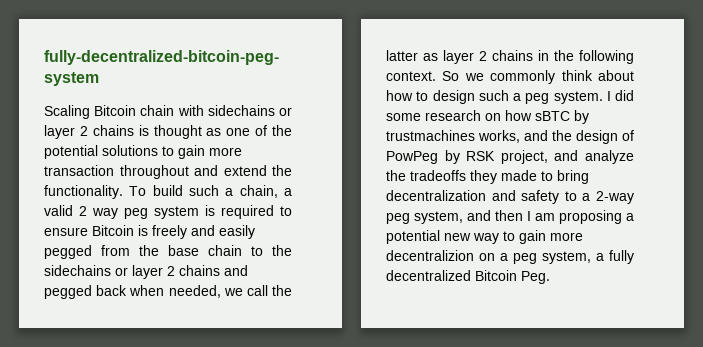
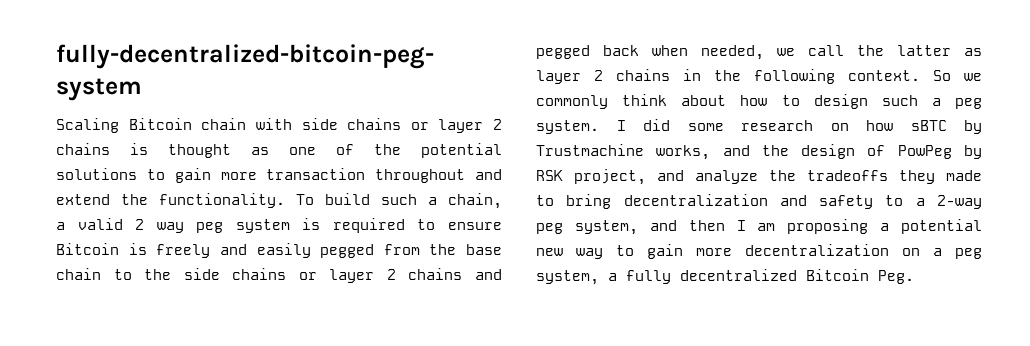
- Scaling Bitcoin chain with sidechains or layer 2 chains is thought as one of the potential solutions to gain more transaction throughout and extend the functionality.
+ Scaling Bitcoin chain with side chains or layer 2 chains is thought as one of the potential solutions to gain more transaction throughout and extend the functionality.
- To build such a chain, a valid 2 way peg system is required to ensure Bitcoin is freely and easily pegged from the base chain to the sidechains or layer 2 chains and pegged back when needed, we call the latter as layer 2 chains in the following context.
+ To build such a chain, a valid 2 way peg system is required to ensure Bitcoin is freely and easily pegged from the base chain to the side chains or layer 2 chains and pegged back when needed, we call the latter as layer 2 chains in the following context.
- I did some research on how sBTC by trustmachines works, and the design of PowPeg by RSK project, and analyze the tradeoffs they made to bring decentralization and safety to a 2-way peg system, and then I am proposing a potential new way to gain more decentralizion on a peg system, a fully decentralized Bitcoin Peg.
+ I did some research on how sBTC by Trustmachine works, and the design of PowPeg by RSK project, and analyze the tradeoffs they made to bring decentralization and safety to a 2-way peg system, and then I am proposing a potential new way to gain more decentralization on a peg system, a fully decentralized Bitcoin Peg.

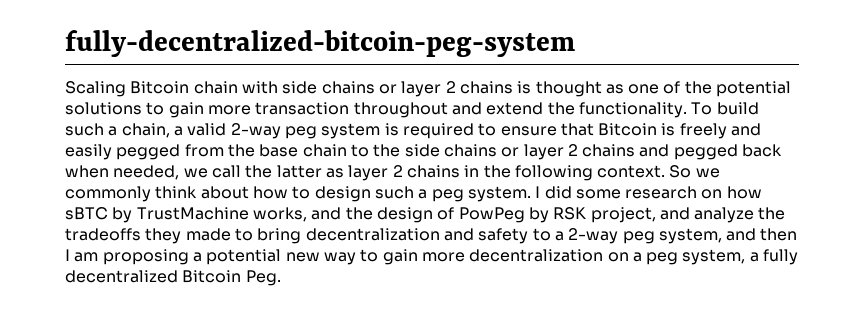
- To build such a chain, a valid 2 way peg system is required to ensure Bitcoin is freely and easily pegged from the base chain to the side chains or layer 2 chains and pegged back when needed, we call the latter as layer 2 chains in the following context.
+ To build such a chain, a valid 2-way peg system is required to ensure that Bitcoin is freely and easily pegged from the base chain to the side chains or layer 2 chains and pegged back when needed, we call the latter as layer 2 chains in the following context.
- I did some research on how sBTC by Trustmachine works, and the design of PowPeg by RSK project, and analyze the tradeoffs they made to bring decentralization and safety to a 2-way peg system, and then I am proposing a potential new way to gain more decentralization on a peg system, a fully decentralized Bitcoin Peg.
+ I did some research on how sBTC by TrustMachine works, and the design of PowPeg by RSK project, and analyze the tradeoffs they made to bring decentralization and safety to a 2-way peg system, and then I am proposing a potential new way to gain more decentralization on a peg system, a fully decentralized Bitcoin Peg.

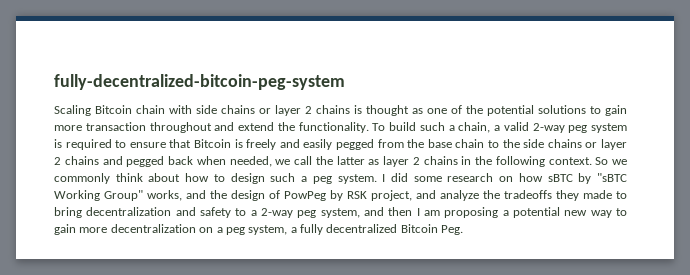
- I did some research on how sBTC by TrustMachine works, and the design of PowPeg by RSK project, and analyze the tradeoffs they made to bring decentralization and safety to a 2-way peg system, and then I am proposing a potential new way to gain more decentralization on a peg system, a fully decentralized Bitcoin Peg.
+ I did some research on how sBTC by "sBTC Working Group" works, and the design of PowPeg by RSK project, and analyze the tradeoffs they made to bring decentralization and safety to a 2-way peg system, and then I am proposing a potential new way to gain more decentralization on a peg system, a fully decentralized Bitcoin Peg.

